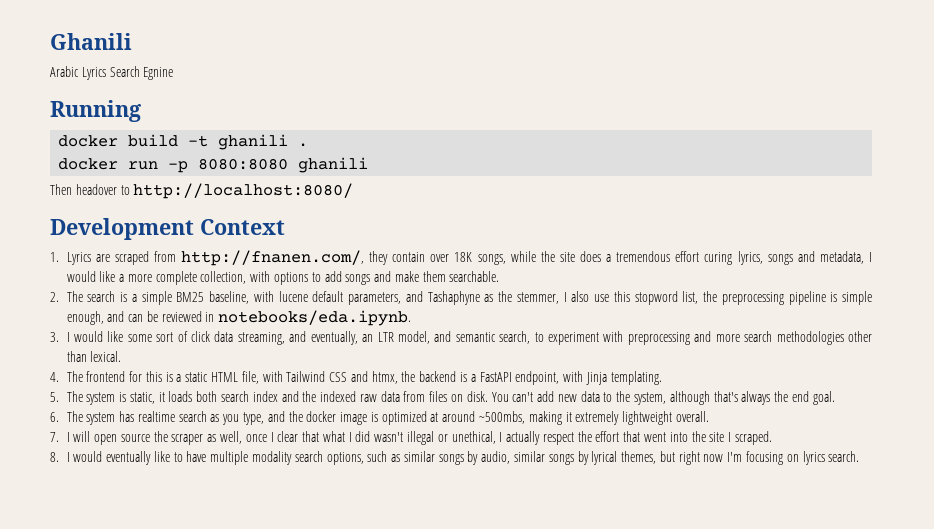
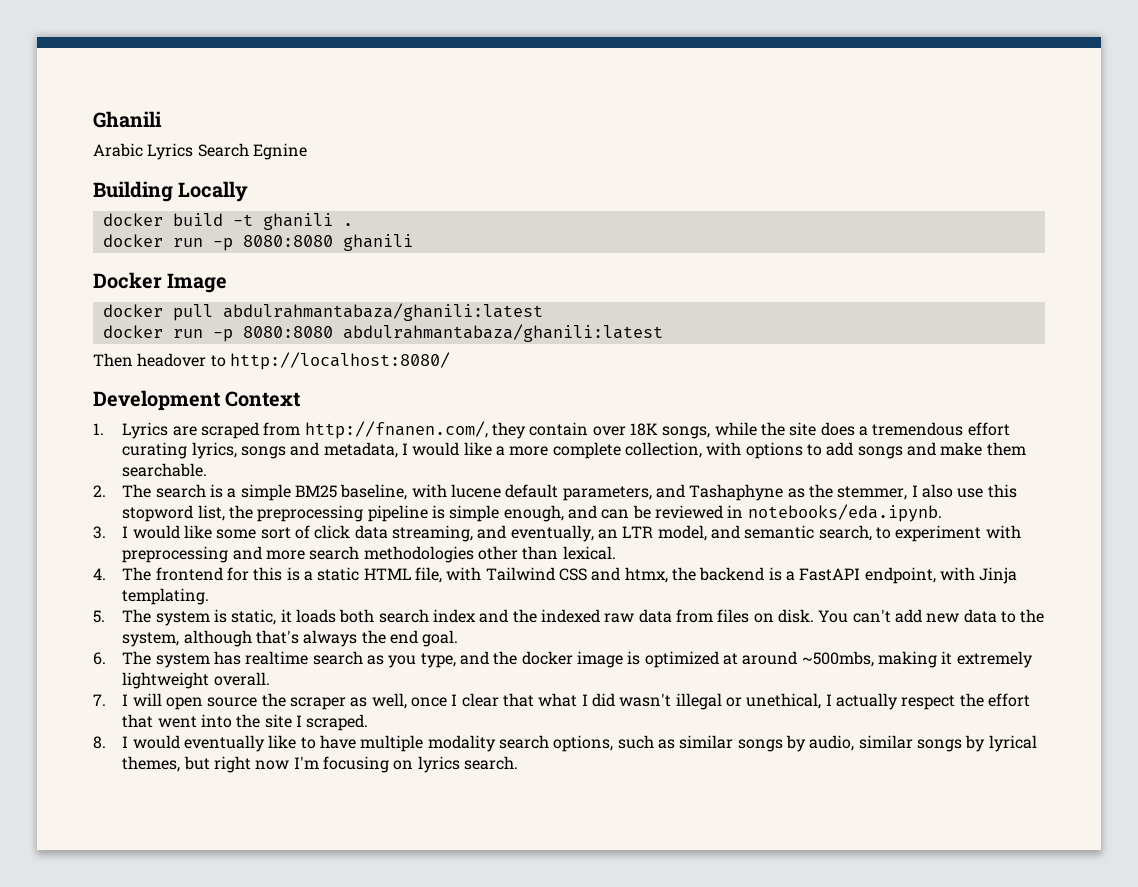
- Running
+ Building Locally
+ Docker Image
+ docker pull abdulrahmantabaza/ghanili:latest
+ docker run -p 8080:8080 abdulrahmantabaza/ghanili:latest
- 1. Lyrics are scraped from http://fnanen.com/, they contain over 18K songs, while the site does a tremendous effort curing lyrics, songs and metadata, I would like a more complete collection, with options to add songs and make them searchable.
+ 1. Lyrics are scraped from http://fnanen.com/, they contain over 18K songs, while the site does a tremendous effort curating lyrics, songs and metadata, I would like a more complete collection, with options to add songs and make them searchable.

